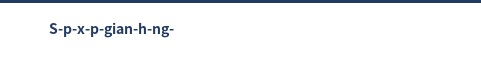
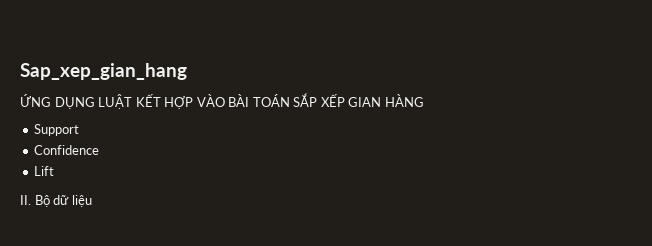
- S-p-x-p-gian-h-ng-
+ Sap_xep_gian_hang
+ ỨNG DỤNG LUẬT KẾT HỢP VÀO BÀI TOÁN SẮP XẾP GIAN HÀNG
+ Support
+ Confidence
+ Lift
+ II. Bộ dữ liệu

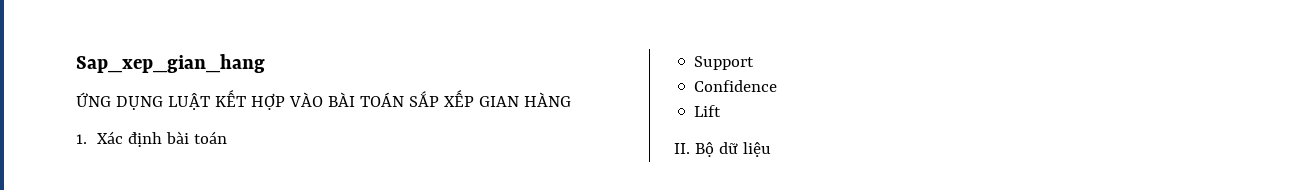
+ 1. Xác định bài toán

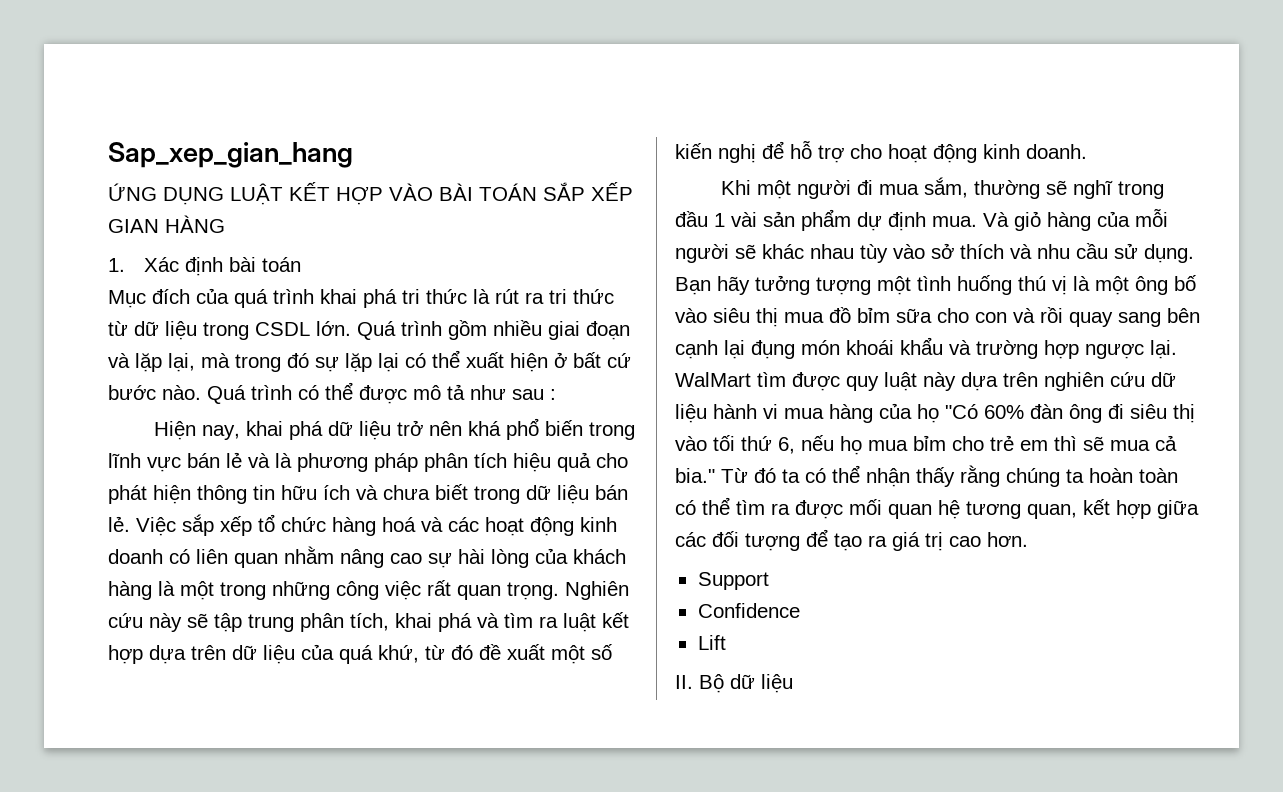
+ Mục đích của quá trình khai phá tri thức là rút ra tri thức từ dữ liệu trong CSDL lớn. Quá trình gồm nhiều giai đoạn và lặp lại, mà trong đó sự lặp lại có thể xuất hiện ở bất cứ bước nào. Quá trình có thể được mô tả như sau :
+ Hiện nay, khai phá dữ liệu trở nên khá phổ biến trong lĩnh vực bán lẻ và là phương pháp phân tích hiệu quả cho phát hiện thông tin hữu ích và chưa biết trong dữ liệu bán lẻ. Việc sắp xếp tổ chức hàng hoá và các hoạt động kinh doanh có liên quan nhằm nâng cao sự hài lòng của khách hàng là một trong những công việc rất quan trọng. Nghiên cứu này sẽ tập trung phân tích, khai phá và tìm ra luật kết hợp dựa trên dữ liệu của quá khứ, từ đó đề xuất một số kiến nghị để hỗ trợ cho hoạt động kinh doanh.
+ Khi một người đi mua sắm, thường sẽ nghĩ trong đầu 1 vài sản phẩm dự định mua. Và giỏ hàng của mỗi người sẽ khác nhau tùy vào sở thích và nhu cầu sử dụng. Bạn hãy tưởng tượng một tình huống thú vị là một ông bố vào siêu thị mua đồ bỉm sữa cho con và rồi quay sang bên cạnh lại đụng món khoái khẩu và trường hợp ngược lại. WalMart tìm được quy luật này dựa trên nghiên cứu dữ liệu hành vi mua hàng của họ "Có 60% đàn ông đi siêu thị vào tối thứ 6, nếu họ mua bỉm cho trẻ em thì sẽ mua cả bia." Từ đó ta có thể nhận thấy rằng chúng ta hoàn toàn có thể tìm ra được mối quan hệ tương quan, kết hợp giữa các đối tượng để tạo ra giá trị cao hơn.

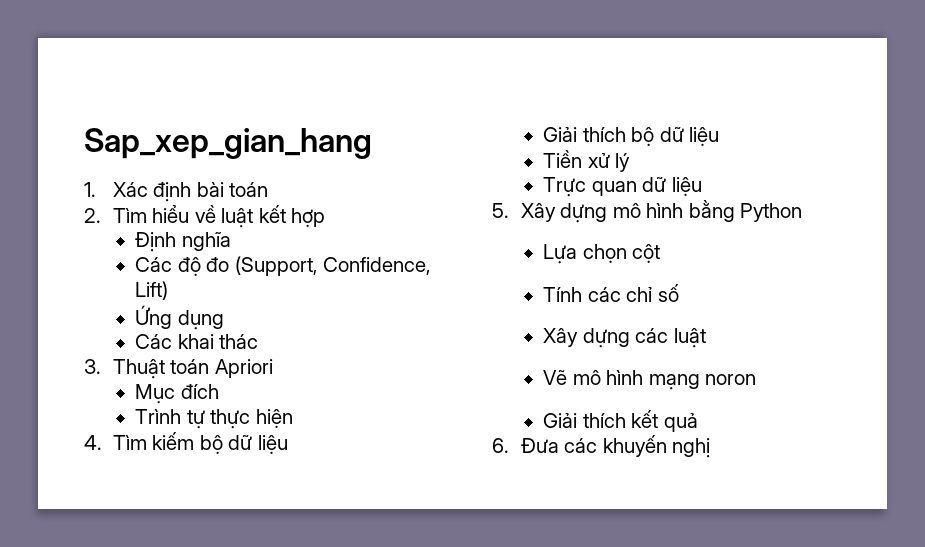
- ỨNG DỤNG LUẬT KẾT HỢP VÀO BÀI TOÁN SẮP XẾP GIAN HÀNG
- Mục đích của quá trình khai phá tri thức là rút ra tri thức từ dữ liệu trong CSDL lớn. Quá trình gồm nhiều giai đoạn và lặp lại, mà trong đó sự lặp lại có thể xuất hiện ở bất cứ bước nào. Quá trình có thể được mô tả như sau :
- Hiện nay, khai phá dữ liệu trở nên khá phổ biến trong lĩnh vực bán lẻ và là phương pháp phân tích hiệu quả cho phát hiện thông tin hữu ích và chưa biết trong dữ liệu bán lẻ. Việc sắp xếp tổ chức hàng hoá và các hoạt động kinh doanh có liên quan nhằm nâng cao sự hài lòng của khách hàng là một trong những công việc rất quan trọng. Nghiên cứu này sẽ tập trung phân tích, khai phá và tìm ra luật kết hợp dựa trên dữ liệu của quá khứ, từ đó đề xuất một số kiến nghị để hỗ trợ cho hoạt động kinh doanh.
- Khi một người đi mua sắm, thường sẽ nghĩ trong đầu 1 vài sản phẩm dự định mua. Và giỏ hàng của mỗi người sẽ khác nhau tùy vào sở thích và nhu cầu sử dụng. Bạn hãy tưởng tượng một tình huống thú vị là một ông bố vào siêu thị mua đồ bỉm sữa cho con và rồi quay sang bên cạnh lại đụng món khoái khẩu và trường hợp ngược lại. WalMart tìm được quy luật này dựa trên nghiên cứu dữ liệu hành vi mua hàng của họ "Có 60% đàn ông đi siêu thị vào tối thứ 6, nếu họ mua bỉm cho trẻ em thì sẽ mua cả bia." Từ đó ta có thể nhận thấy rằng chúng ta hoàn toàn có thể tìm ra được mối quan hệ tương quan, kết hợp giữa các đối tượng để tạo ra giá trị cao hơn.
- Support
- Confidence
- Lift
- II. Bộ dữ liệu
+ 2. Tìm hiểu về luật kết hợp
+ Định nghĩa
+ Các độ đo (Support, Confidence, Lift)
+ Ứng dụng
+ Các khai thác
+ 3. Thuật toán Apriori
+ Mục đích
+ Trình tự thực hiện
+ 4. Tìm kiếm bộ dữ liệu
+ Giải thích bộ dữ liệu
+ Tiền xử lý
+ Trực quan dữ liệu
+ 5. Xây dựng mô hình bằng Python
+ Lựa chọn cột
+ Tính các chỉ số
+ Xây dựng các luật
+ Vẽ mô hình mạng noron
+ Giải thích kết quả
+ 6. Đưa các khuyến nghị

